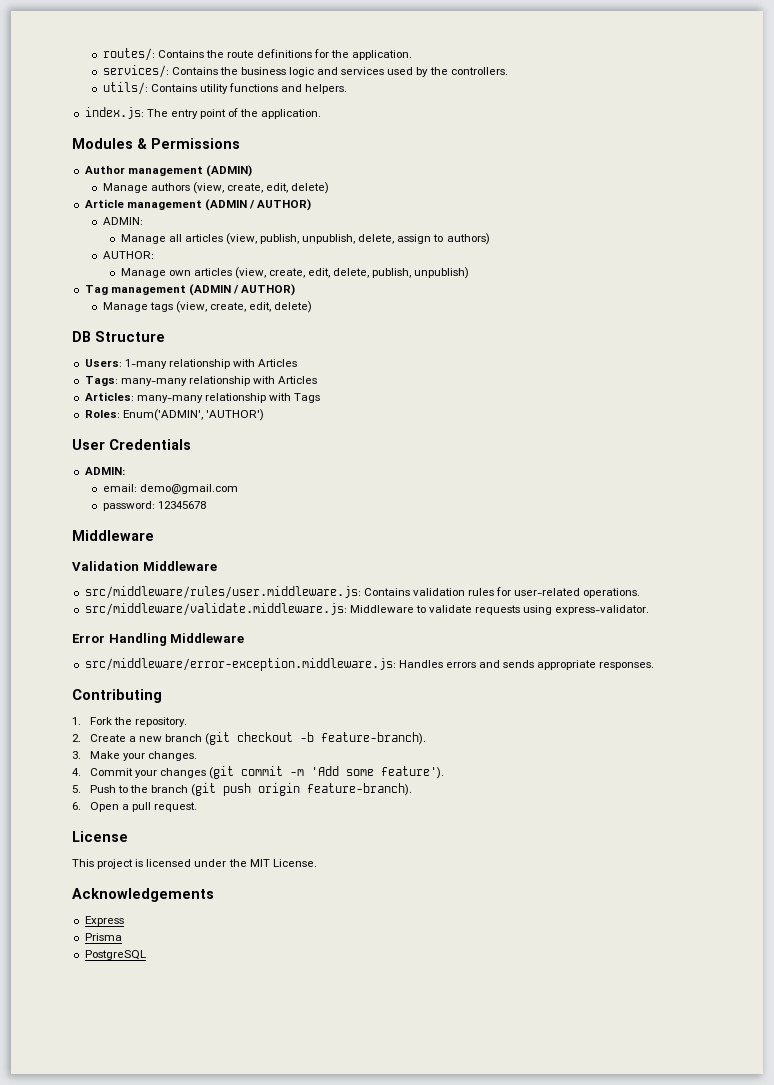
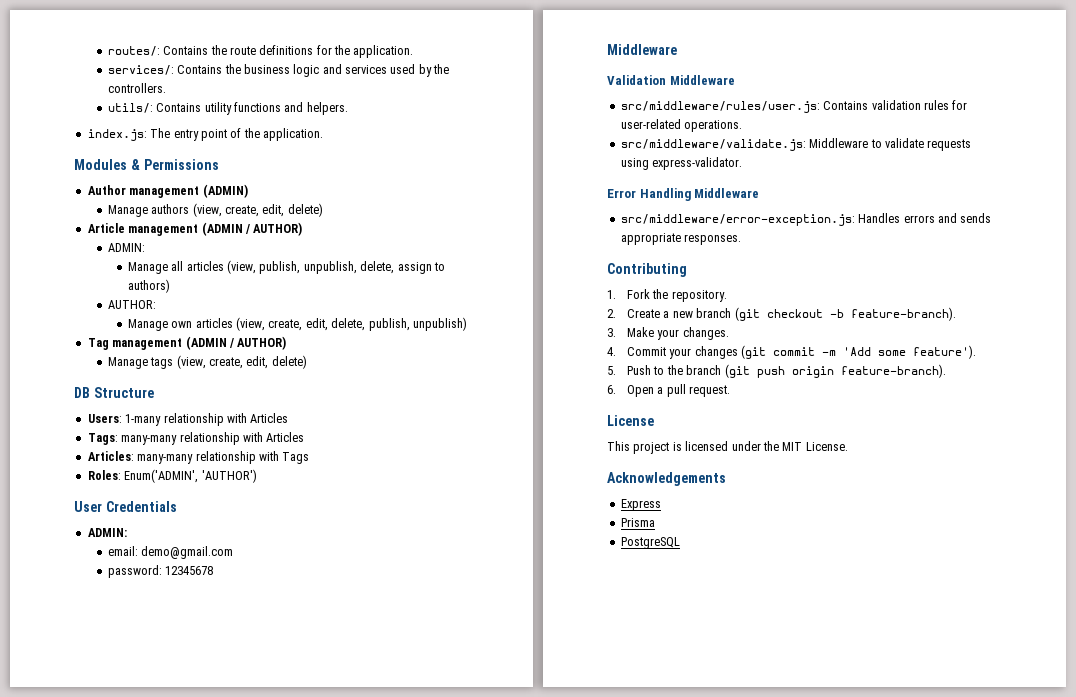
- src/middleware/rules/user.middleware.js: Contains validation rules for user-related operations.
+ src/middleware/rules/user.js: Contains validation rules for user-related operations.
- src/middleware/validate.middleware.js: Middleware to validate requests using express-validator.
+ src/middleware/validate.js: Middleware to validate requests using express-validator.
- src/middleware/error-exception.middleware.js: Handles errors and sends appropriate responses.
+ src/middleware/error-exception.js: Handles errors and sends appropriate responses.

